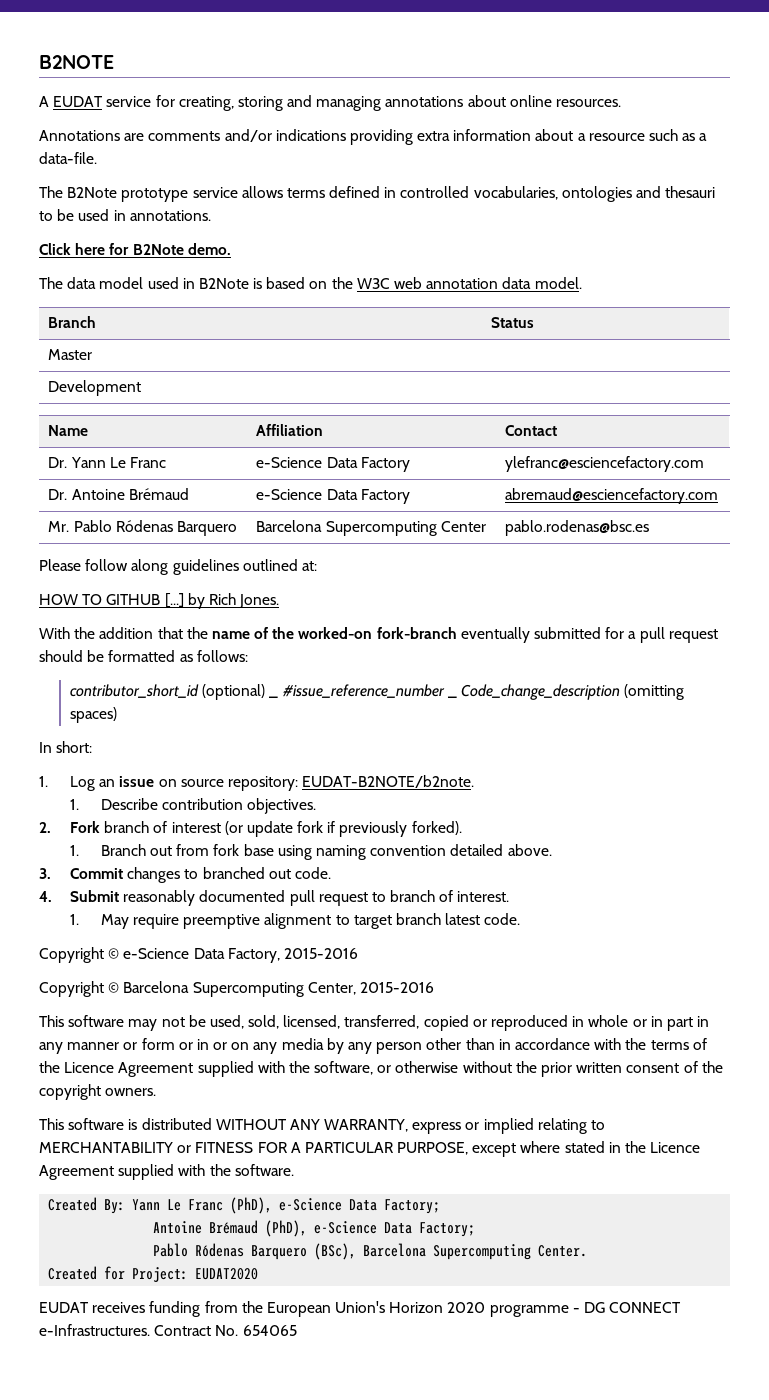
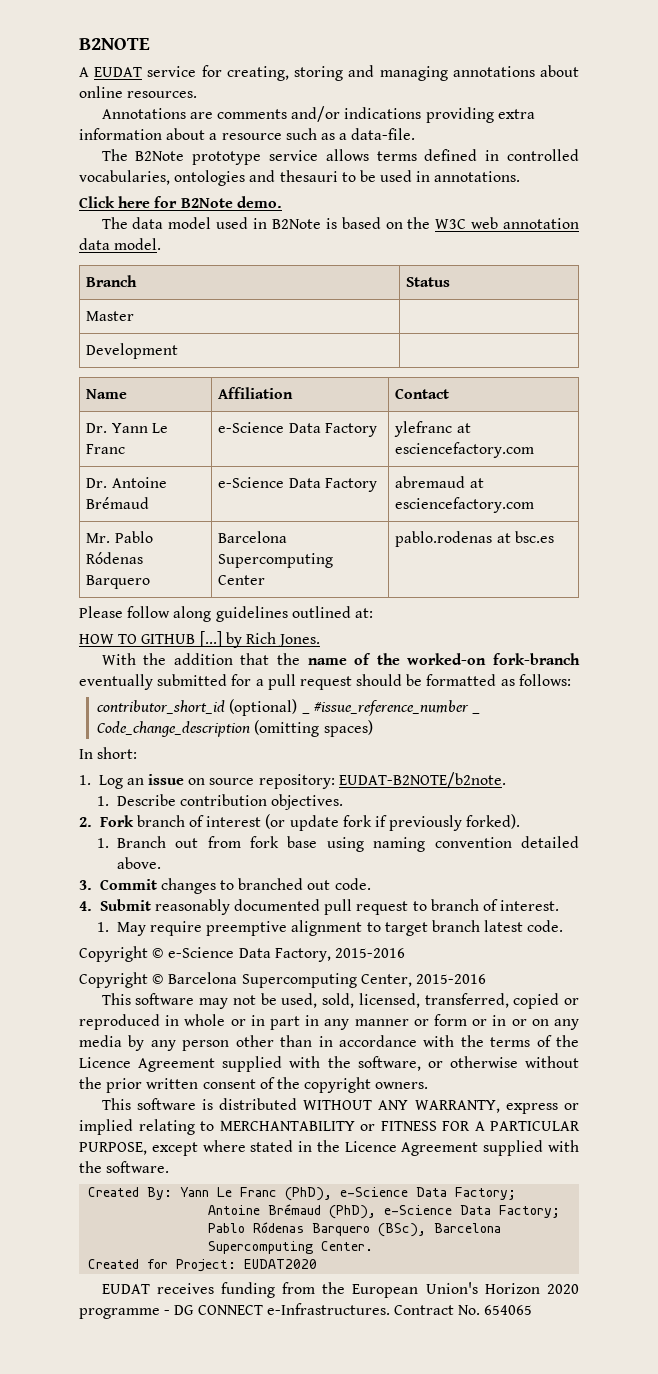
- Dr. Yann Le Franc | e-Science Data Factory | ylefranc@esciencefactory.com
+ Dr. Yann Le Franc | e-Science Data Factory | ylefranc at esciencefactory.com
- Dr. Antoine Brémaud | e-Science Data Factory | abremaud@esciencefactory.com
+ Dr. Antoine Brémaud | e-Science Data Factory | abremaud at esciencefactory.com
- Mr. Pablo Ródenas Barquero | Barcelona Supercomputing Center | pablo.rodenas@bsc.es
+ Mr. Pablo Ródenas Barquero | Barcelona Supercomputing Center | pablo.rodenas at bsc.es

